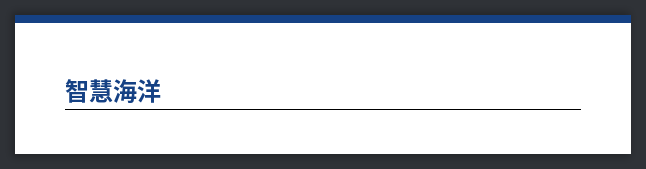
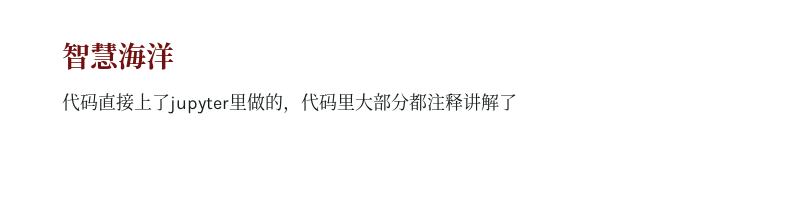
+ 代码直接上了jupyter里做的，代码里大部分都注释讲解了

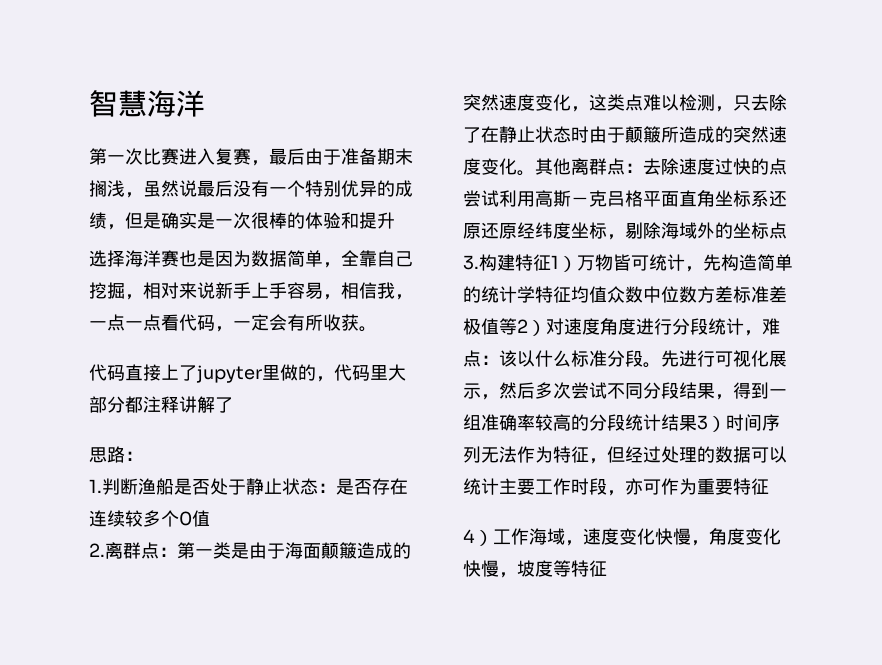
+ 第一次比赛进入复赛，最后由于准备期末搁浅，虽然说最后没有一个特别优异的成绩，但是确实是一次很棒的体验和提升
+ 选择海洋赛也是因为数据简单，全靠自己挖掘，相对来说新手上手容易，相信我，一点一点看代码，一定会有所收获。
+ 思路：
+ 1.判断渔船是否处于静止状态：是否存在连续较多个0值
+ 2.离群点：第一类是由于海面颠簸造成的突然速度变化，这类点难以检测，只去除了在静止状态时由于颠簸所造成的突然速度变化。其他离群点：去除速度过快的点尝试利用高斯－克吕格平面直角坐标系还原还原经纬度坐标，剔除海域外的坐标点3.构建特征1）万物皆可统计，先构造简单的统计学特征均值众数中位数方差标准差极值等2）对速度角度进行分段统计，难点：该以什么标准分段。先进行可视化展示，然后多次尝试不同分段结果，得到一组准确率较高的分段统计结果3）时间序列无法作为特征，但经过处理的数据可以统计主要工作时段，亦可作为重要特征
+ 4）工作海域，速度变化快慢，角度变化快慢，坡度等特征

